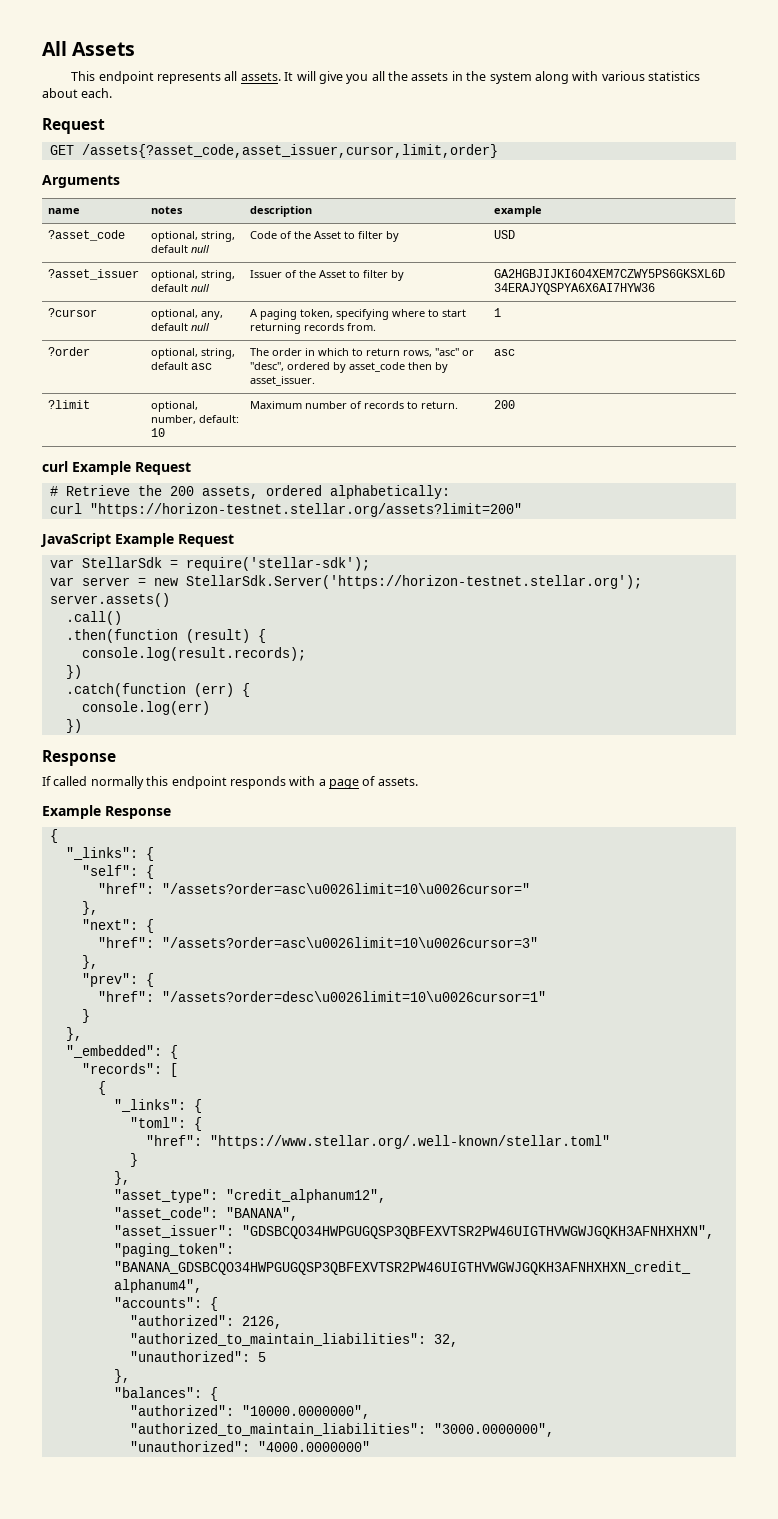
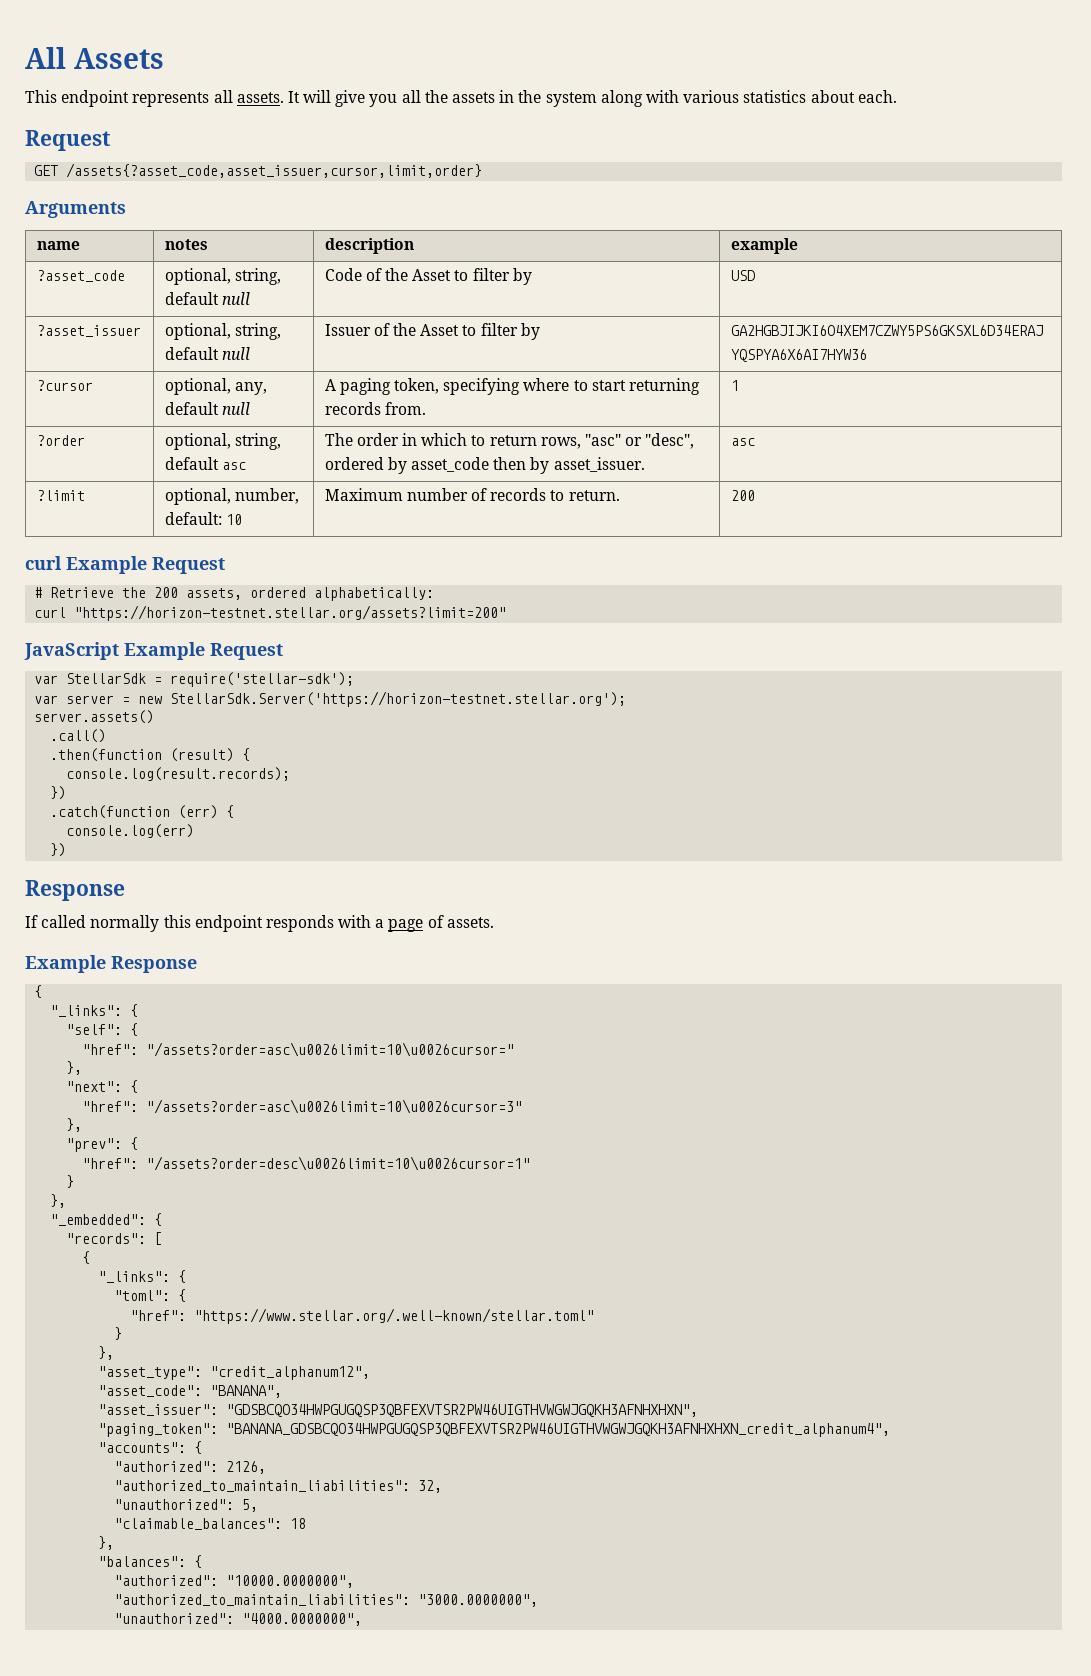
- "unauthorized": 5
+ "unauthorized": 5,
+ "claimable_balances": 18
- "unauthorized": "4000.0000000"
+ "unauthorized": "4000.0000000",

